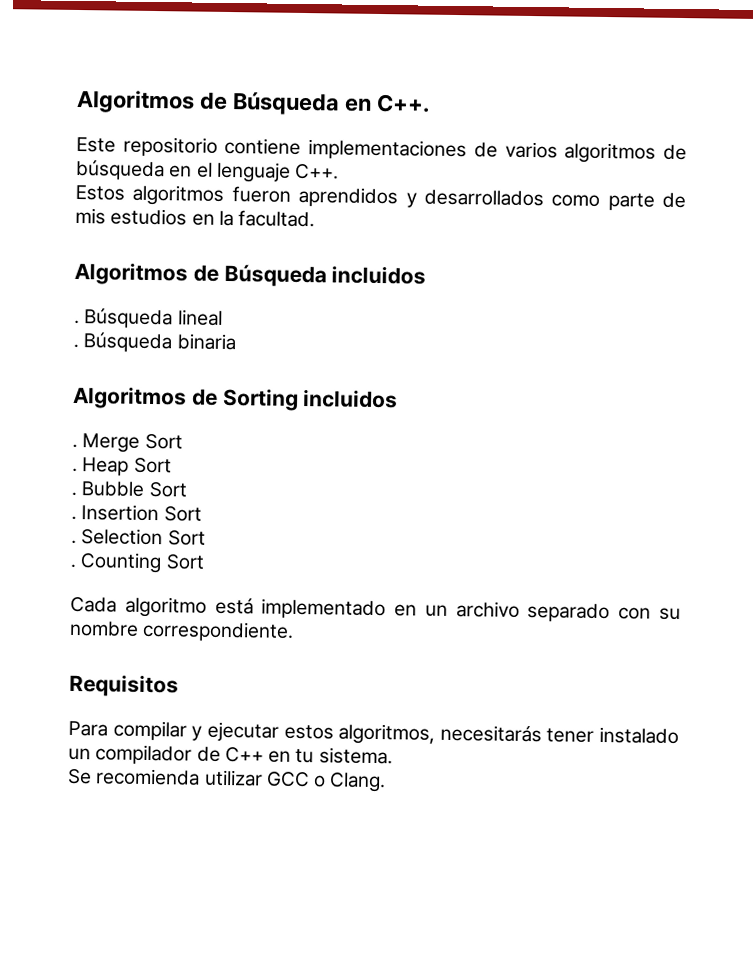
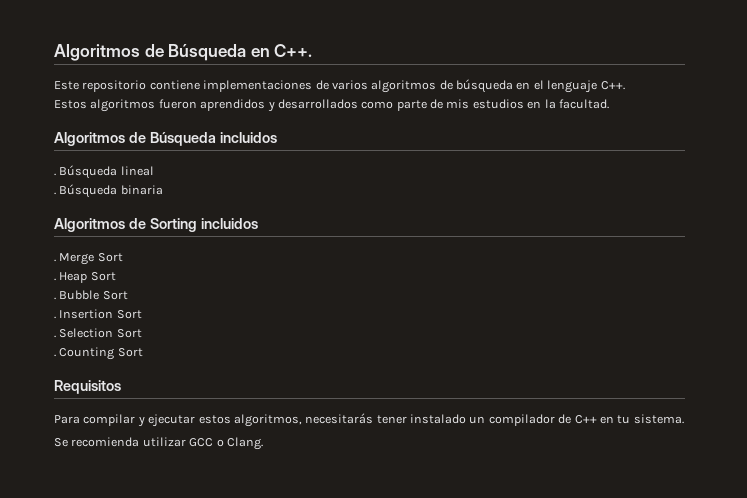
- Cada algoritmo está implementado en un archivo separado con su nombre correspondiente.

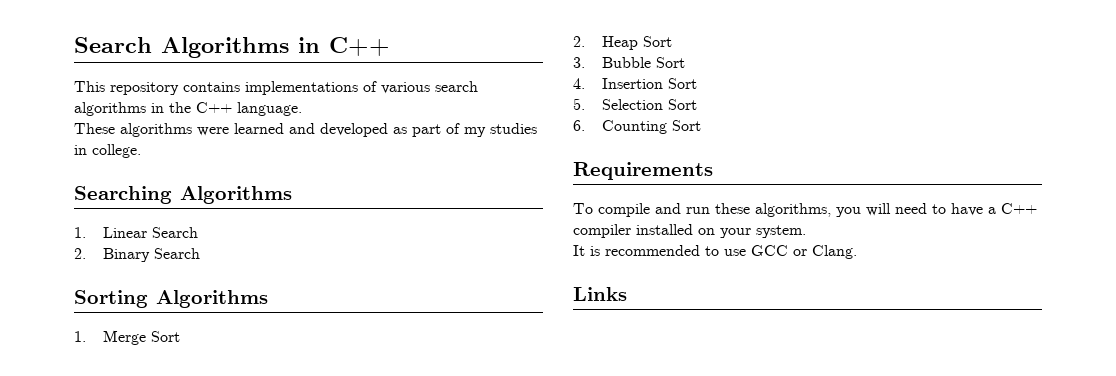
- Algoritmos de Búsqueda en C++.
- Este repositorio contiene implementaciones de varios algoritmos de búsqueda en el lenguaje C++.
- Estos algoritmos fueron aprendidos y desarrollados como parte de mis estudios en la facultad.
- Algoritmos de Búsqueda incluidos
- . Búsqueda lineal
- . Búsqueda binaria
- Algoritmos de Sorting incluidos
- . Merge Sort
+ Search Algorithms in C++
+ This repository contains implementations of various search algorithms in the C++ language.
+ These algorithms were learned and developed as part of my studies in college.
+ Searching Algorithms
+ 1. Linear Search
+ 2. Binary Search
+ Sorting Algorithms
+ 1. Merge Sort
- . Heap Sort
+ 2. Heap Sort
- . Bubble Sort
+ 3. Bubble Sort
- . Insertion Sort
+ 4. Insertion Sort
- . Selection Sort
+ 5. Selection Sort
- . Counting Sort
+ 6. Counting Sort
- Requisitos
- Para compilar y ejecutar estos algoritmos, necesitarás tener instalado un compilador de C++ en tu sistema.
- Se recomienda utilizar GCC o Clang.
+ Requirements
+ To compile and run these algorithms, you will need to have a C++ compiler installed on your system.
+ It is recommended to use GCC or Clang.
+ Links

